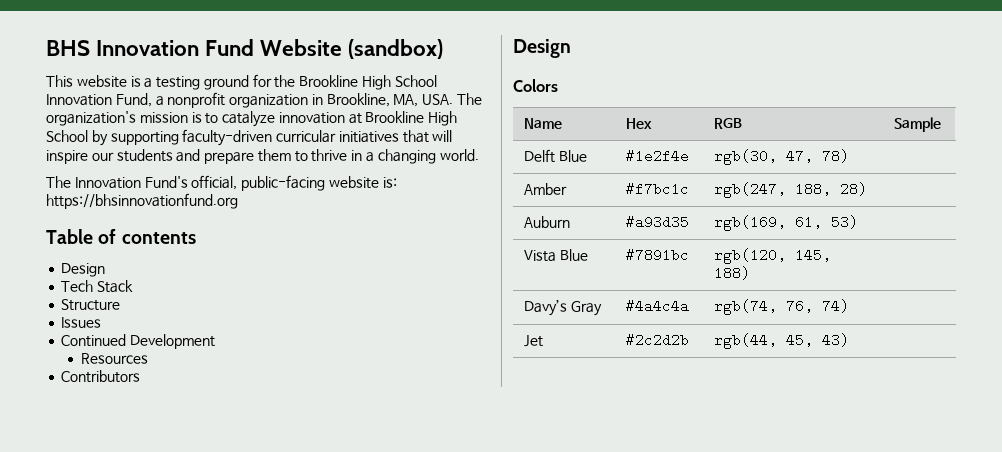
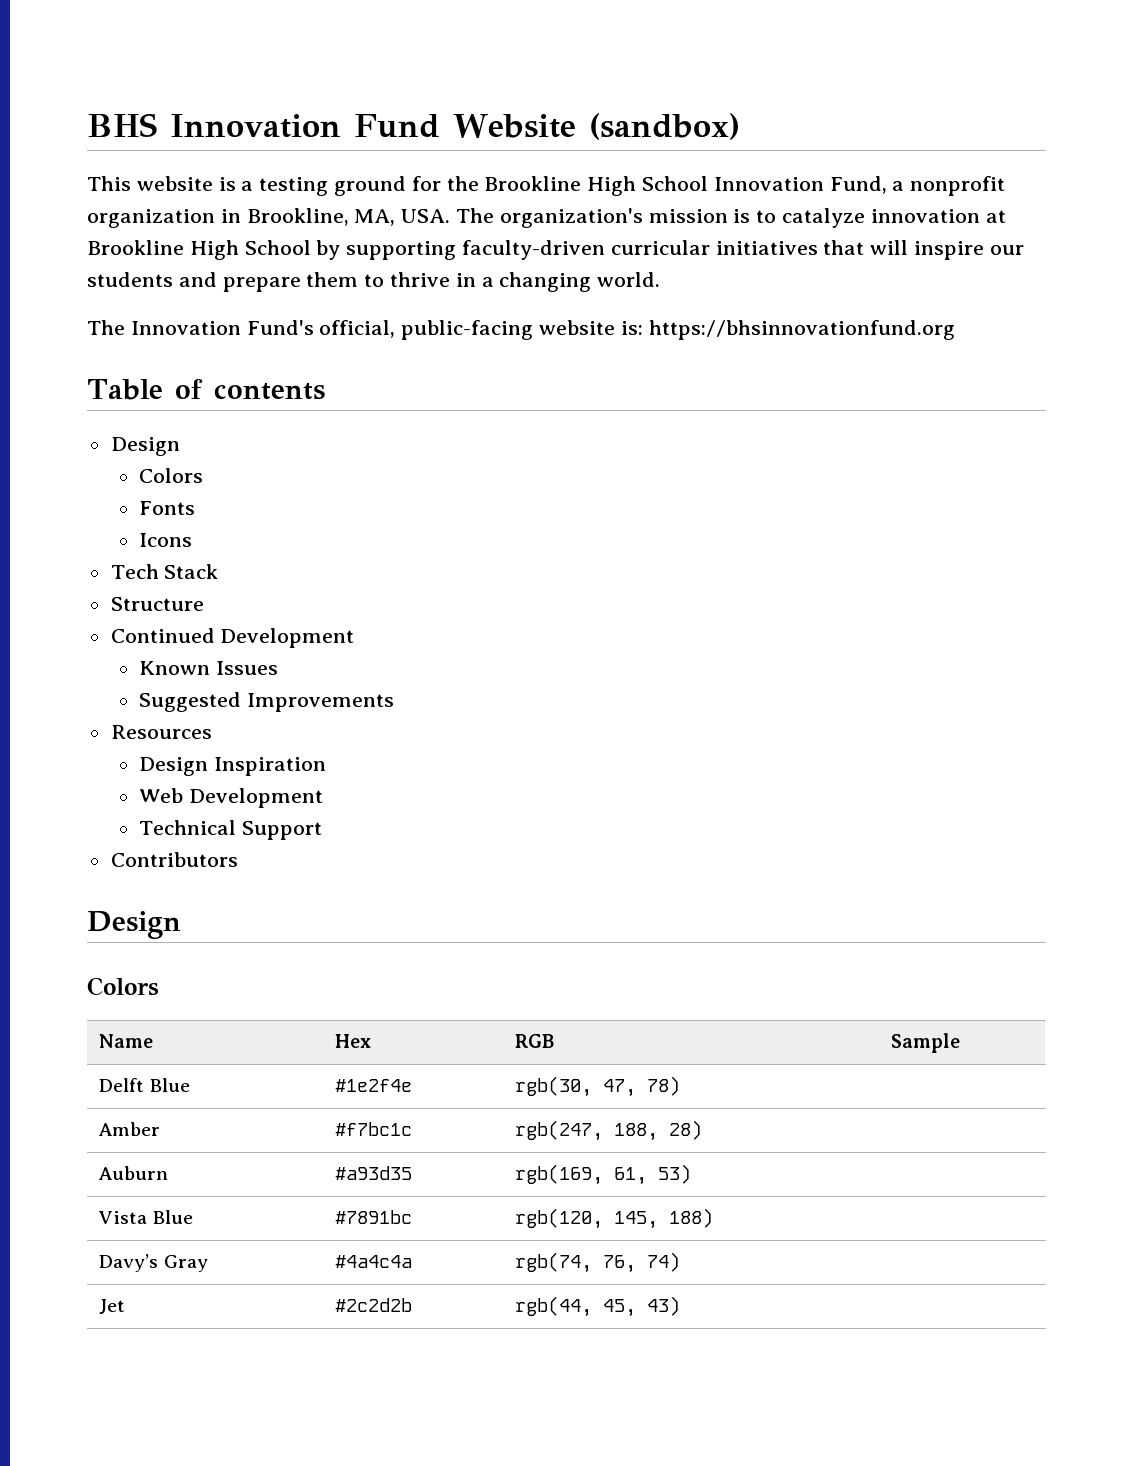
  Table of contents
  Design
+ Colors
+ Fonts
+ Icons
- Issues
+ Known Issues
+ Suggested Improvements
  Resources
+ Design Inspiration
+ Web Development
+ Technical Support

